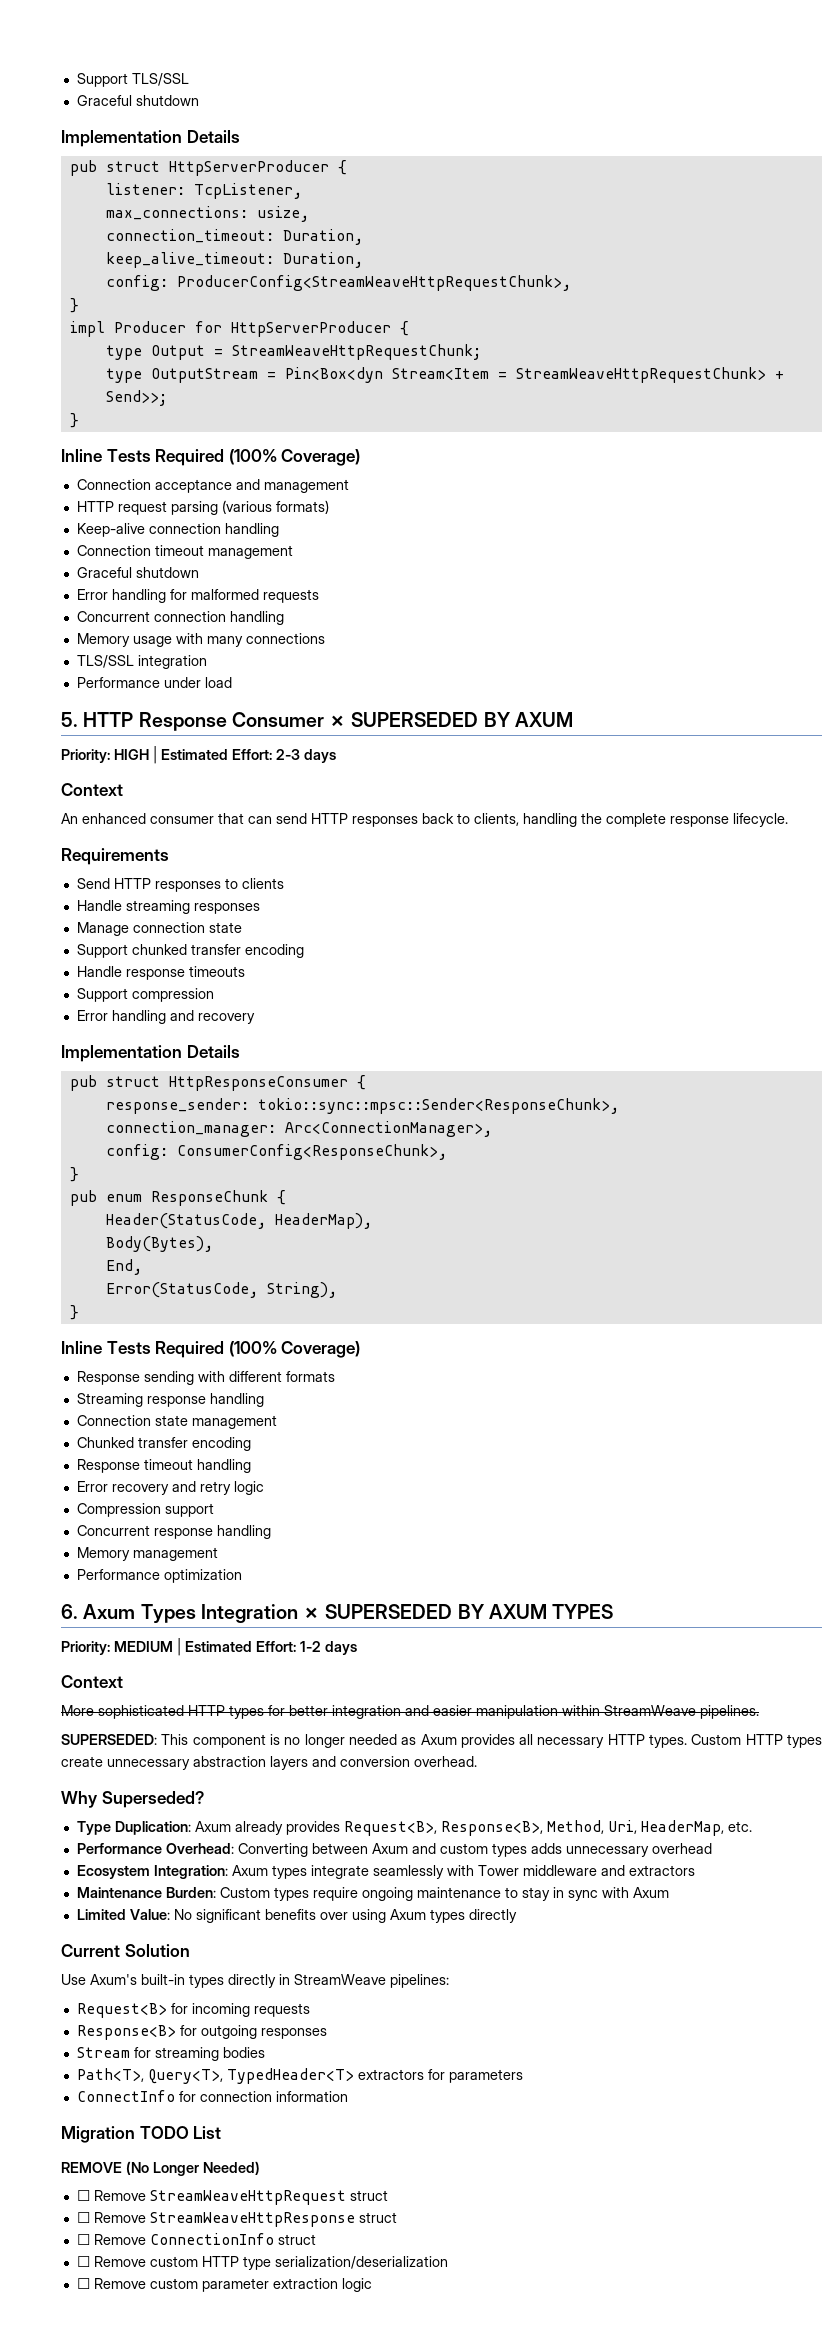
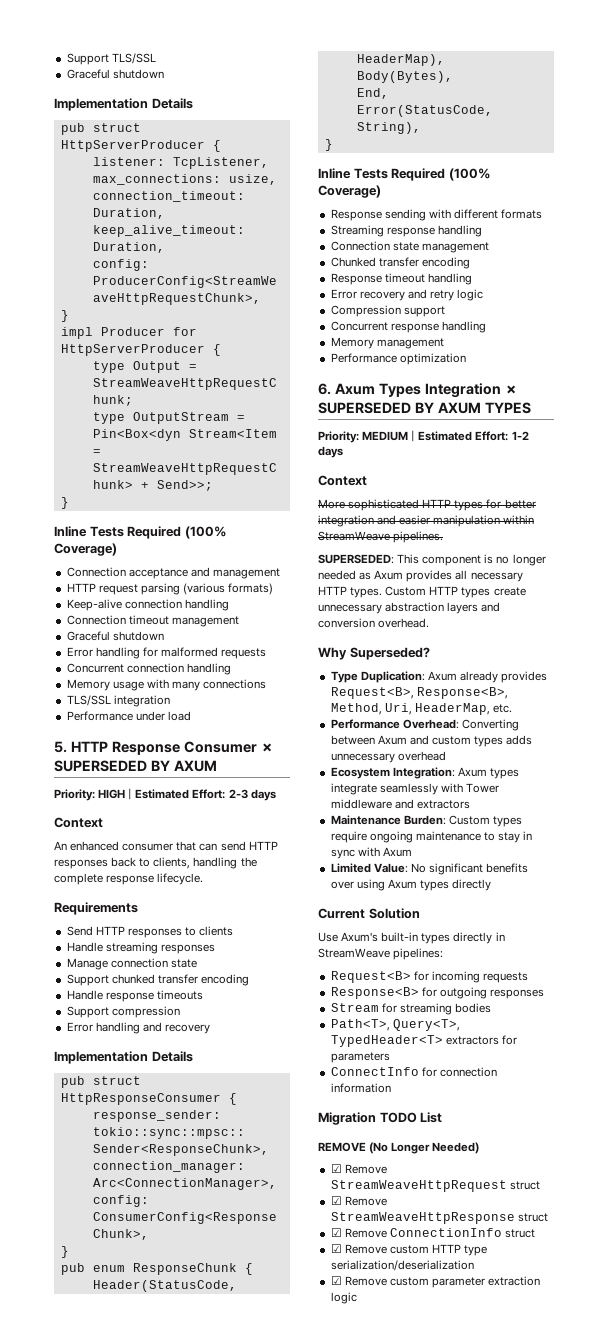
- ☐ Remove StreamWeaveHttpRequest struct
+ ☑ Remove StreamWeaveHttpRequest struct
- ☐ Remove StreamWeaveHttpResponse struct
+ ☑ Remove StreamWeaveHttpResponse struct
- ☐ Remove ConnectionInfo struct
+ ☑ Remove ConnectionInfo struct
- ☐ Remove custom HTTP type serialization/deserialization
+ ☑ Remove custom HTTP type serialization/deserialization
- ☐ Remove custom parameter extraction logic
+ ☑ Remove custom parameter extraction logic

